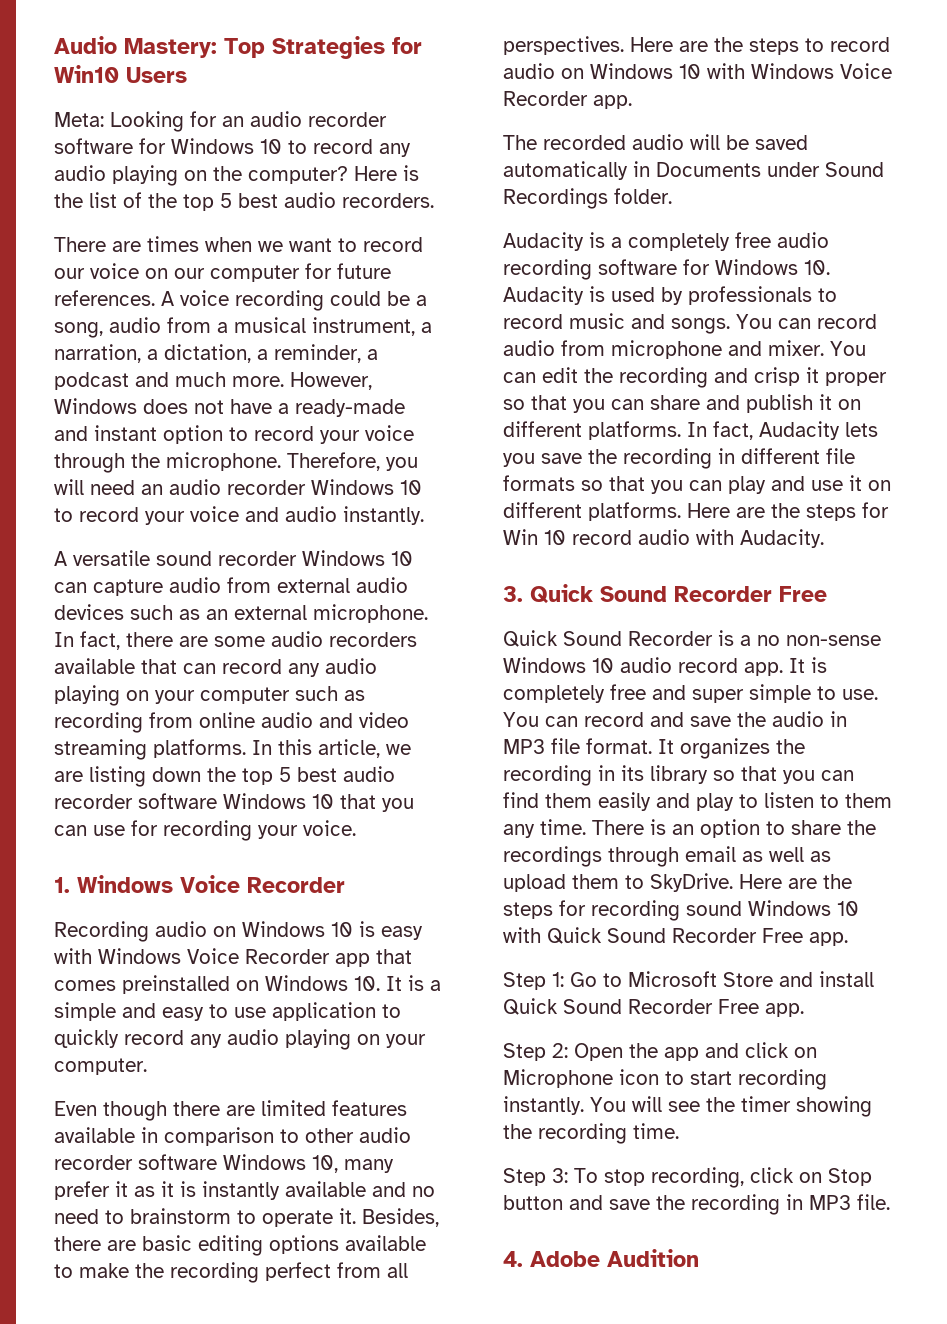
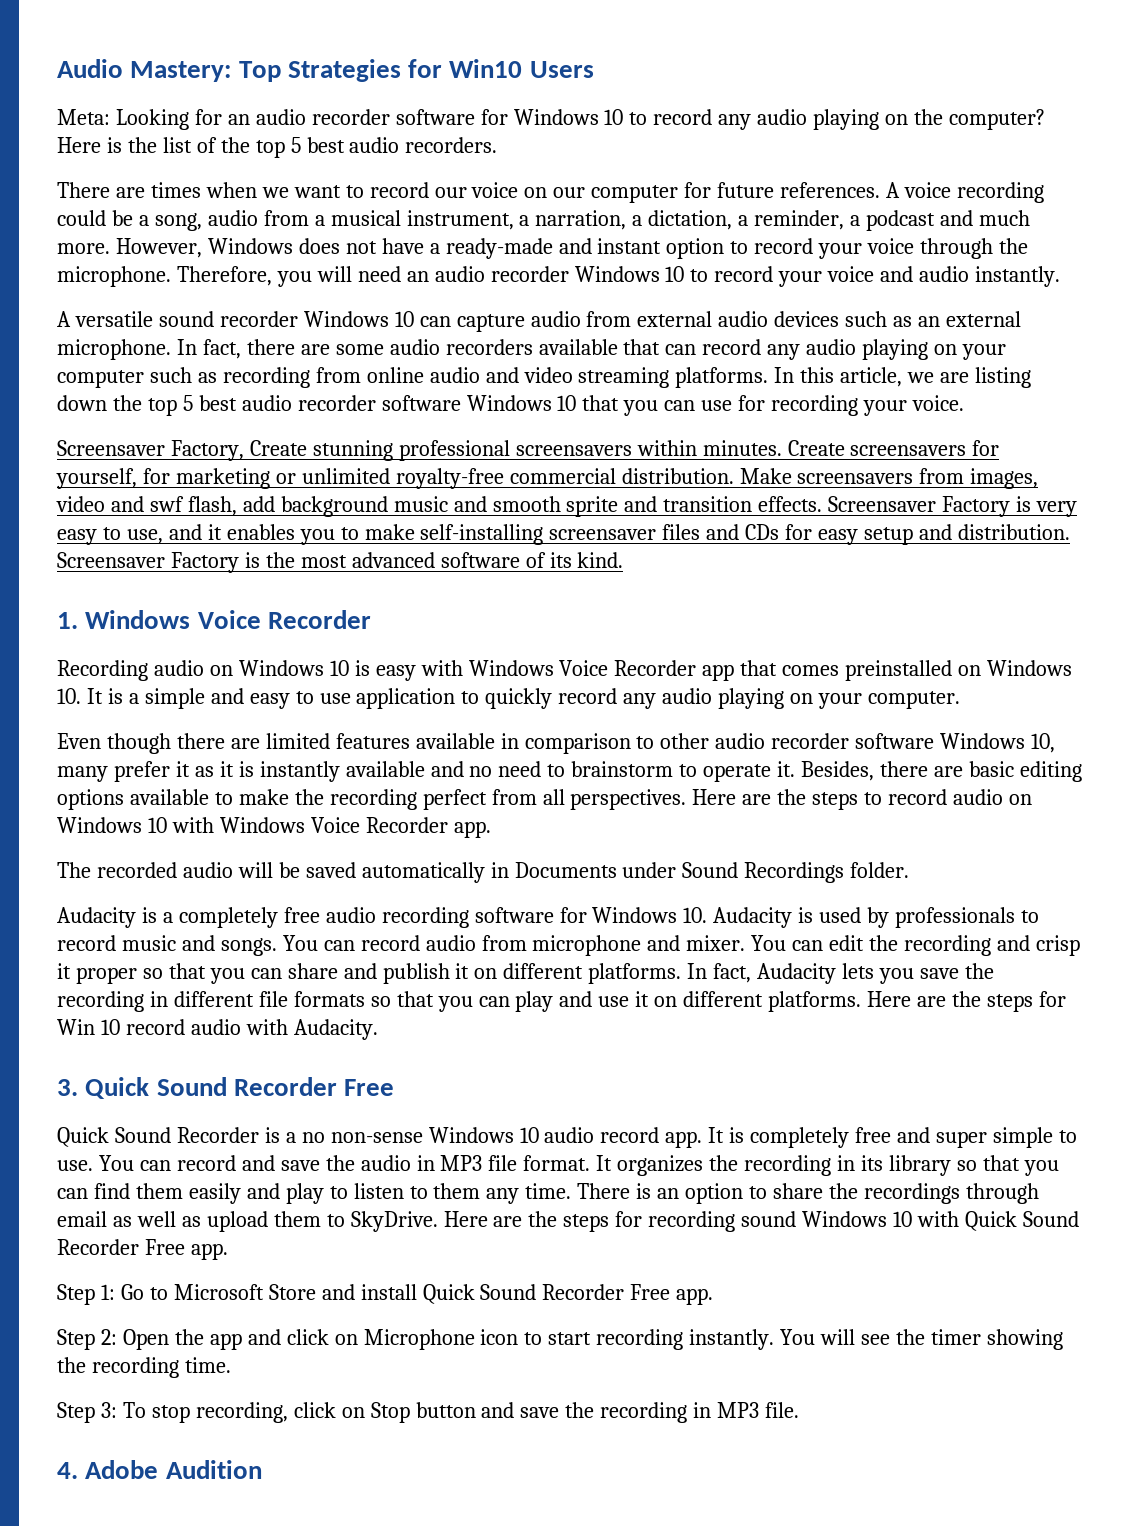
+ Screensaver Factory, Create stunning professional screensavers within minutes. Create screensavers for yourself, for marketing or unlimited royalty-free commercial distribution. Make screensavers from images, video and swf flash, add background music and smooth sprite and transition effects. Screensaver Factory is very easy to use, and it enables you to make self-installing screensaver files and CDs for easy setup and distribution. Screensaver Factory is the most advanced software of its kind.

